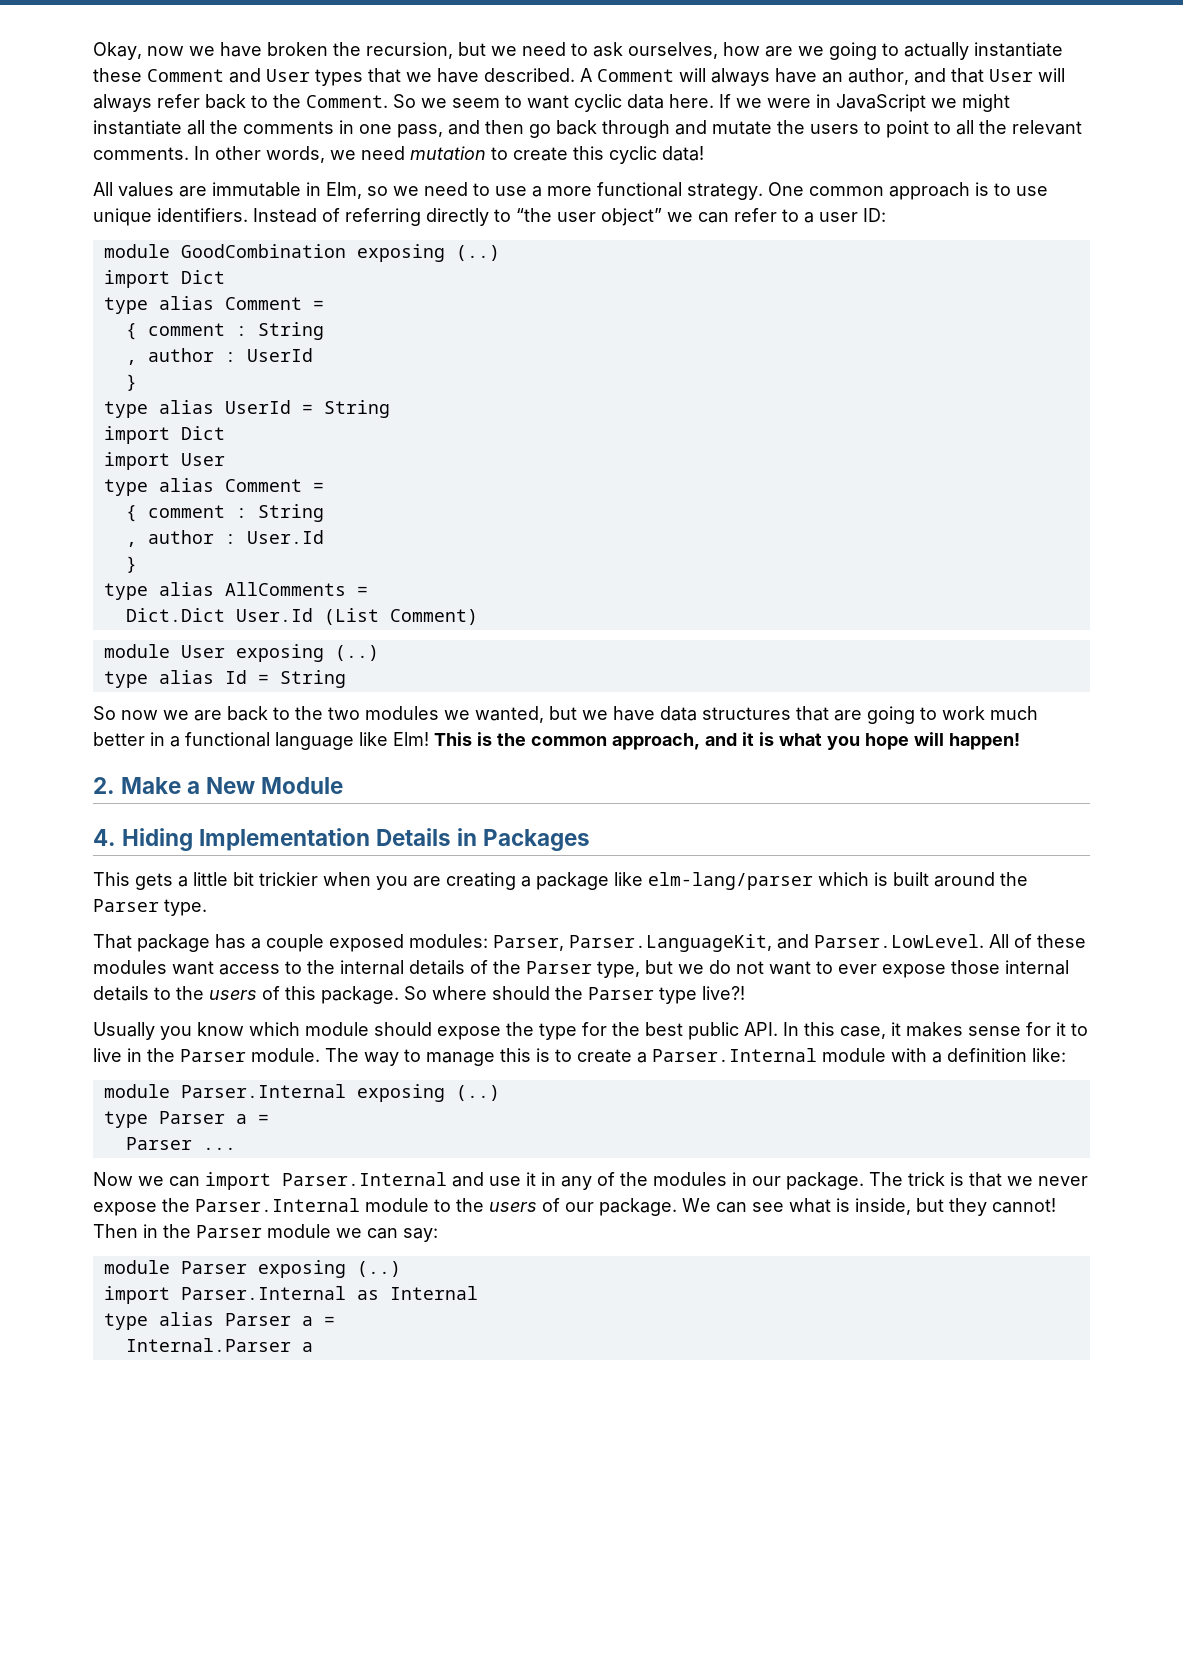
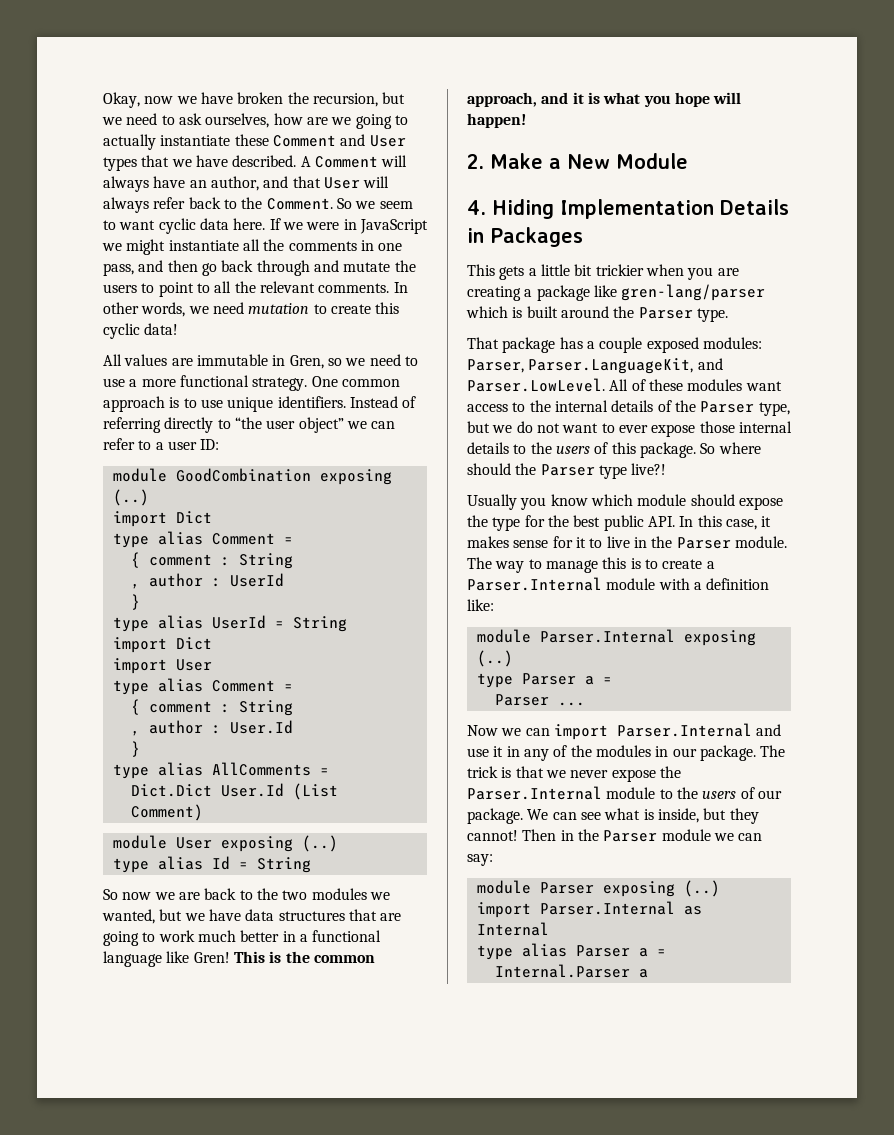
- All values are immutable in Elm, so we need to use a more functional strategy.
+ All values are immutable in Gren, so we need to use a more functional strategy.
- So now we are back to the two modules we wanted, but we have data structures that are going to work much better in a functional language like Elm!
+ So now we are back to the two modules we wanted, but we have data structures that are going to work much better in a functional language like Gren!
- This gets a little bit trickier when you are creating a package like elm-lang/parser which is built around the Parser type.
+ This gets a little bit trickier when you are creating a package like gren-lang/parser which is built around the Parser type.

